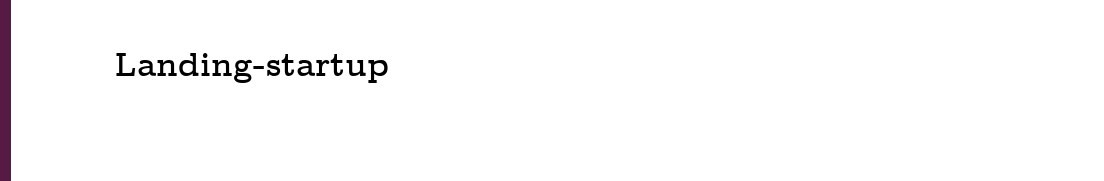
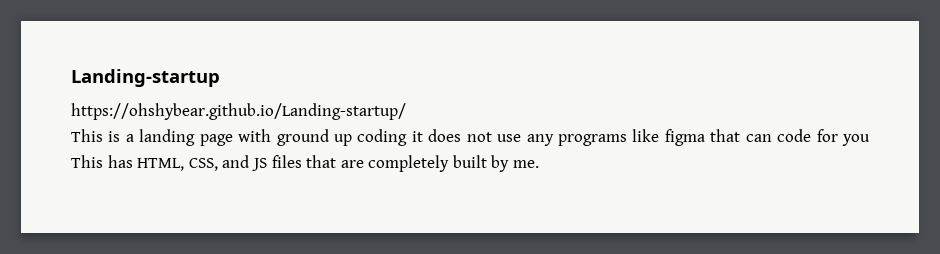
+ https://ohshybear.github.io/Landing-startup/
+ This is a landing page with ground up coding it does not use any programs like figma that can code for you This has HTML, CSS, and JS files that are completely built by me.

